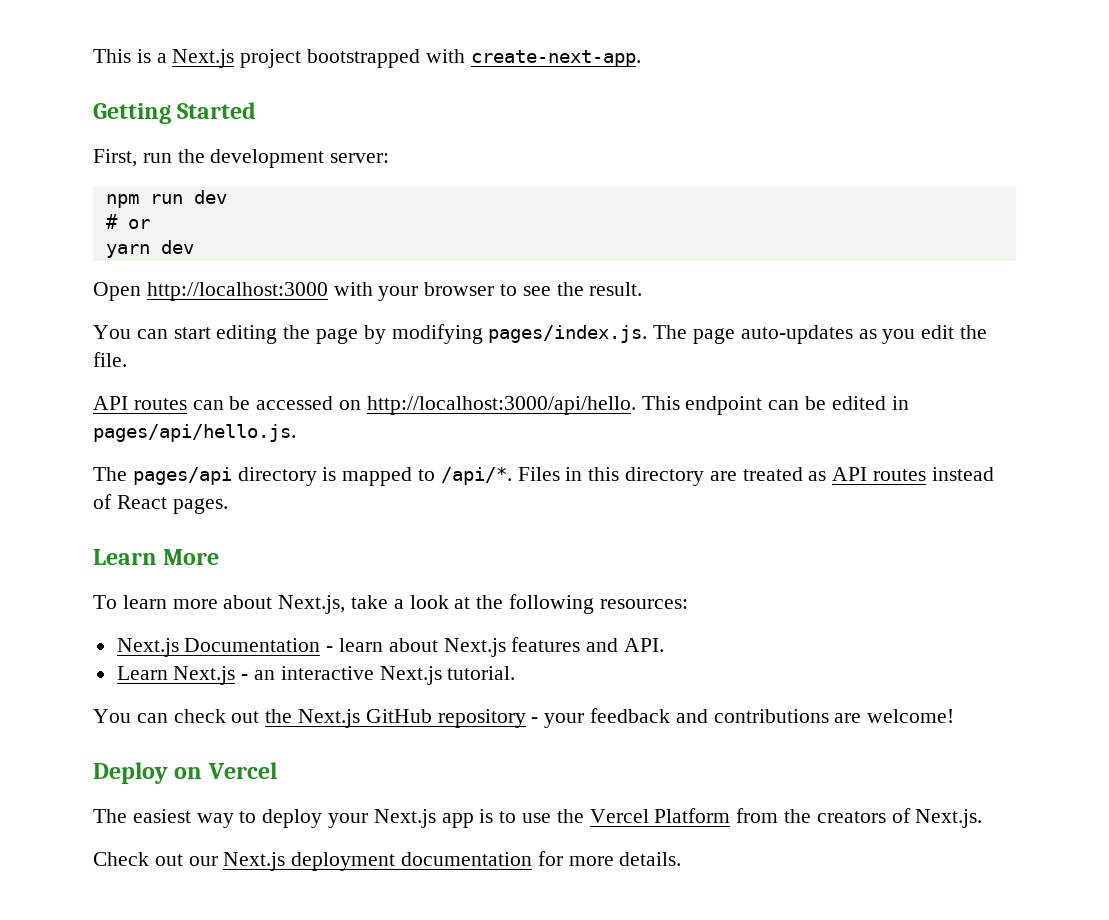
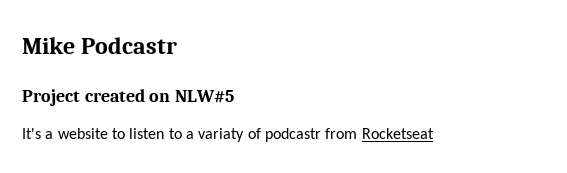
- This is a Next.js project bootstrapped with create-next-app.
- Getting Started
- First, run the development server:
- npm run dev
- # or
- yarn dev
- Open http://localhost:3000 with your browser to see the result.
- You can start editing the page by modifying pages/index.js. The page auto-updates as you edit the file.
- API routes can be accessed on http://localhost:3000/api/hello. This endpoint can be edited in pages/api/hello.js.
- The pages/api directory is mapped to /api/*. Files in this directory are treated as API routes instead of React pages.
- Learn More
- To learn more about Next.js, take a look at the following resources:
- Next.js Documentation - learn about Next.js features and API.
- Learn Next.js - an interactive Next.js tutorial.
- You can check out the Next.js GitHub repository - your feedback and contributions are welcome!
- Deploy on Vercel
- The easiest way to deploy your Next.js app is to use the Vercel Platform from the creators of Next.js.
- Check out our Next.js deployment documentation for more details.
+ Mike Podcastr
+ Project created on NLW#5
+ It's a website to listen to a variaty of podcastr from Rocketseat

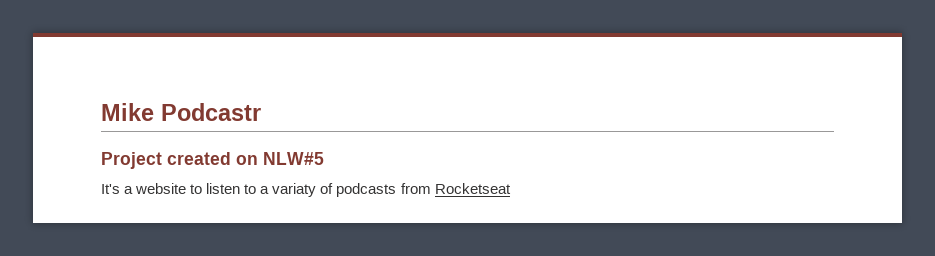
- It's a website to listen to a variaty of podcastr from Rocketseat
+ It's a website to listen to a variaty of podcasts from Rocketseat

